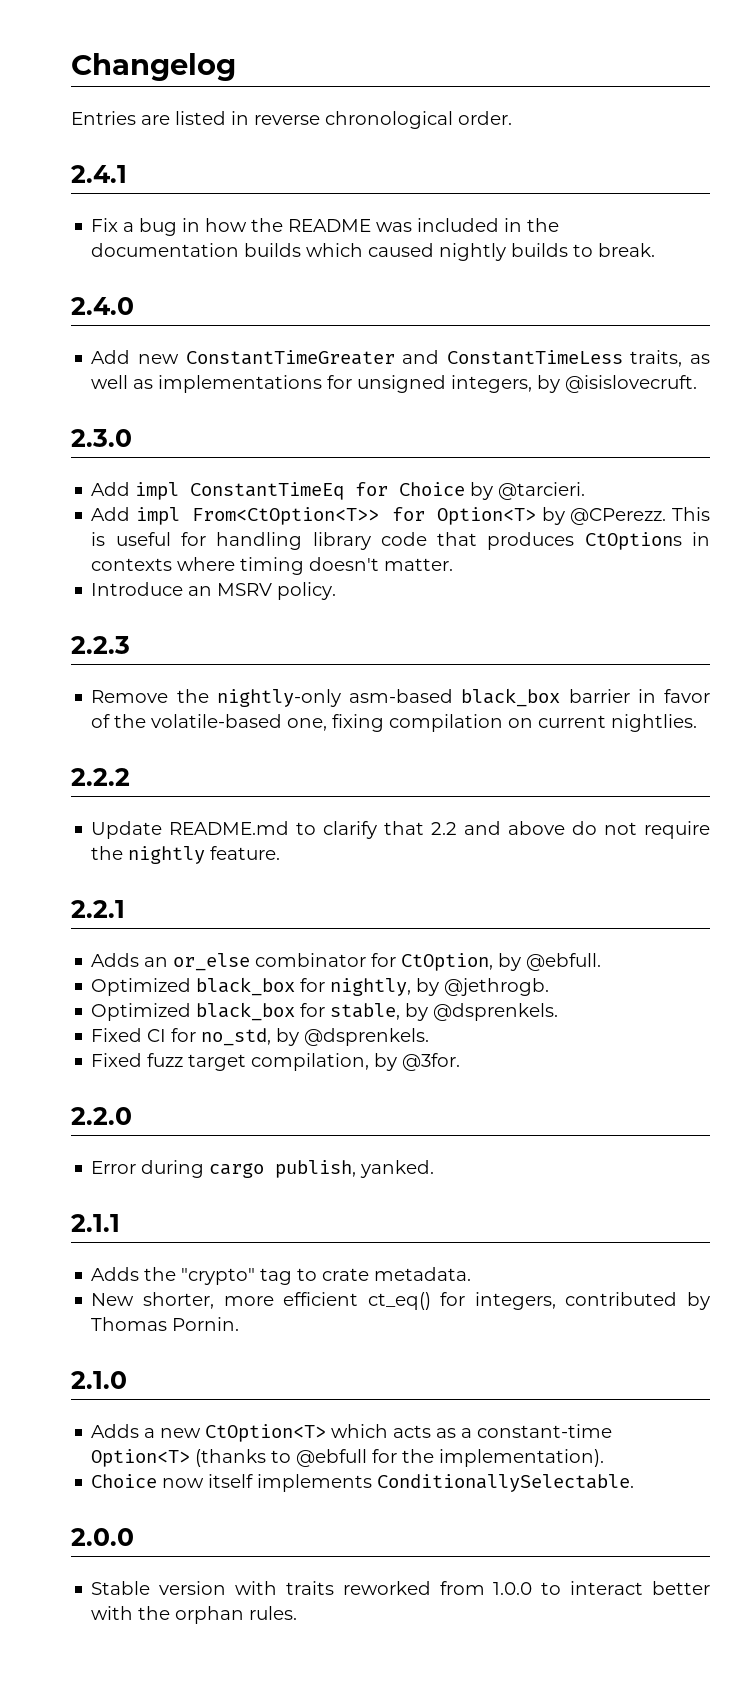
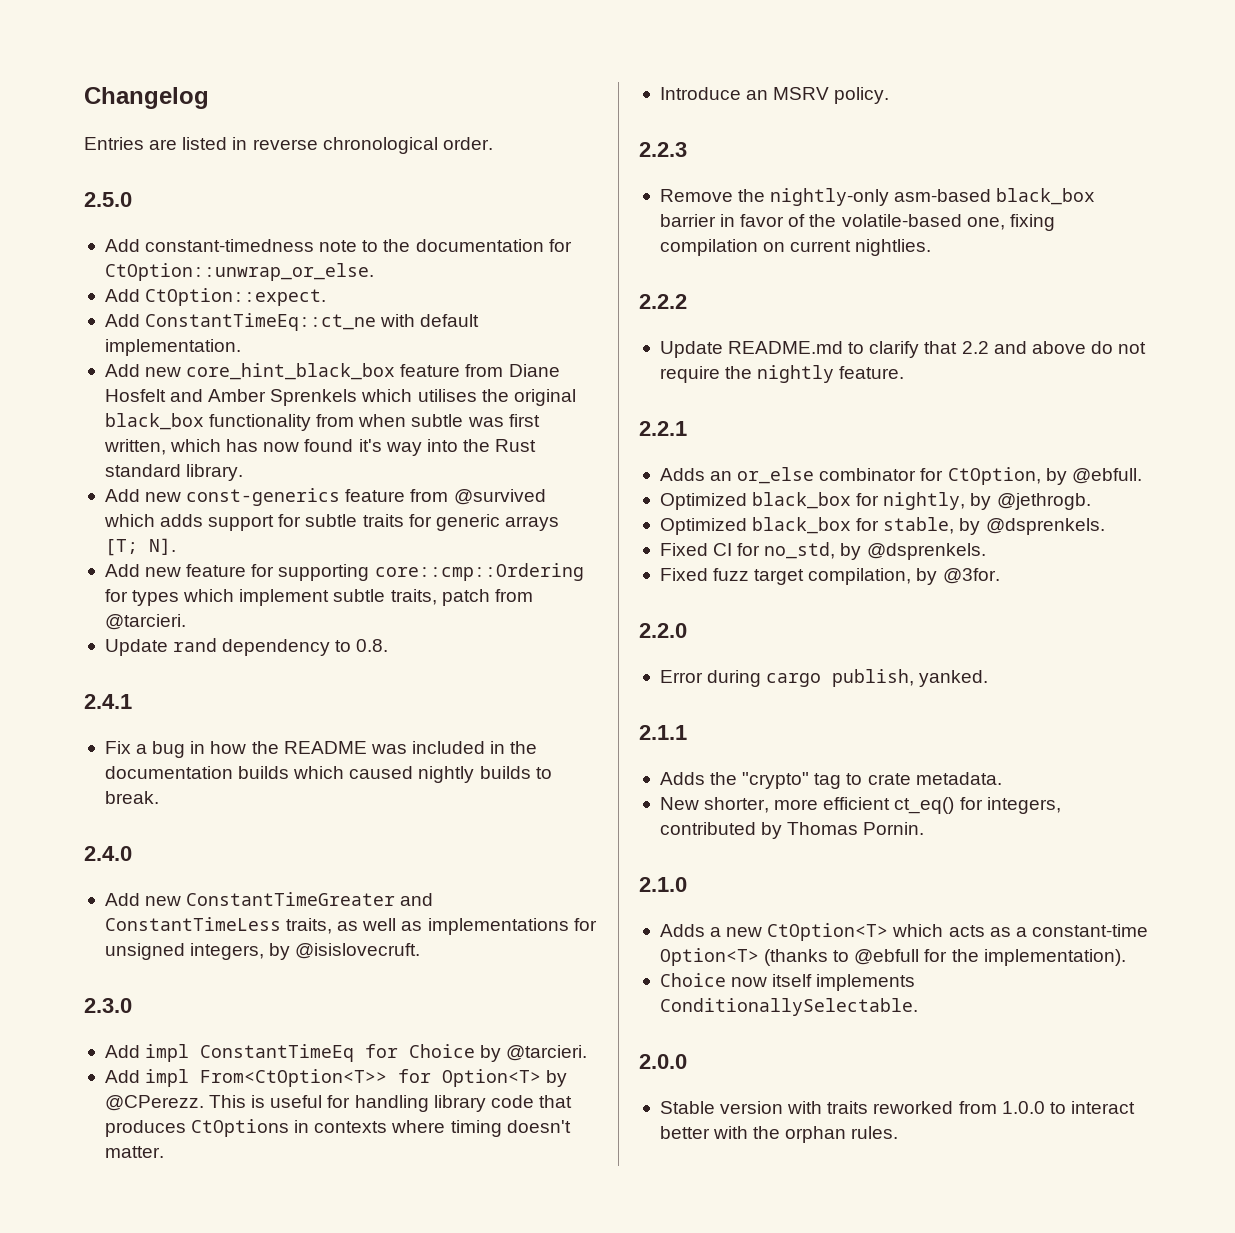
+ 2.5.0
+ Add constant-timedness note to the documentation for CtOption::unwrap_or_else.
+ Add CtOption::expect.
+ Add ConstantTimeEq::ct_ne with default implementation.
+ Add new core_hint_black_box feature from Diane Hosfelt and Amber Sprenkels which utilises the original black_box functionality from when subtle was first written, which has now found it's way into the Rust standard library.
+ Add new const-generics feature from @survived which adds support for subtle traits for generic arrays [T; N].
+ Add new feature for supporting core::cmp::Ordering for types which implement subtle traits, patch from @tarcieri.
+ Update rand dependency to 0.8.

